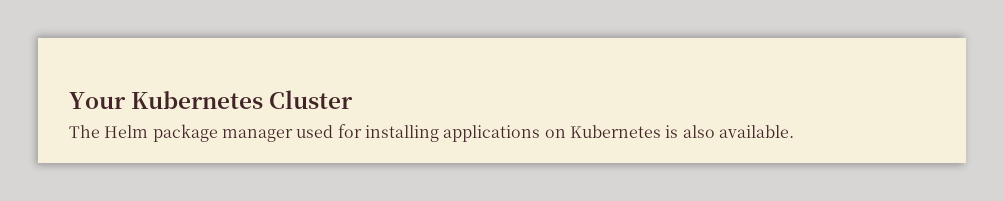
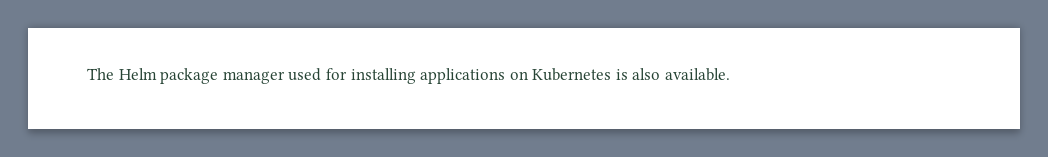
- Your Kubernetes Cluster

